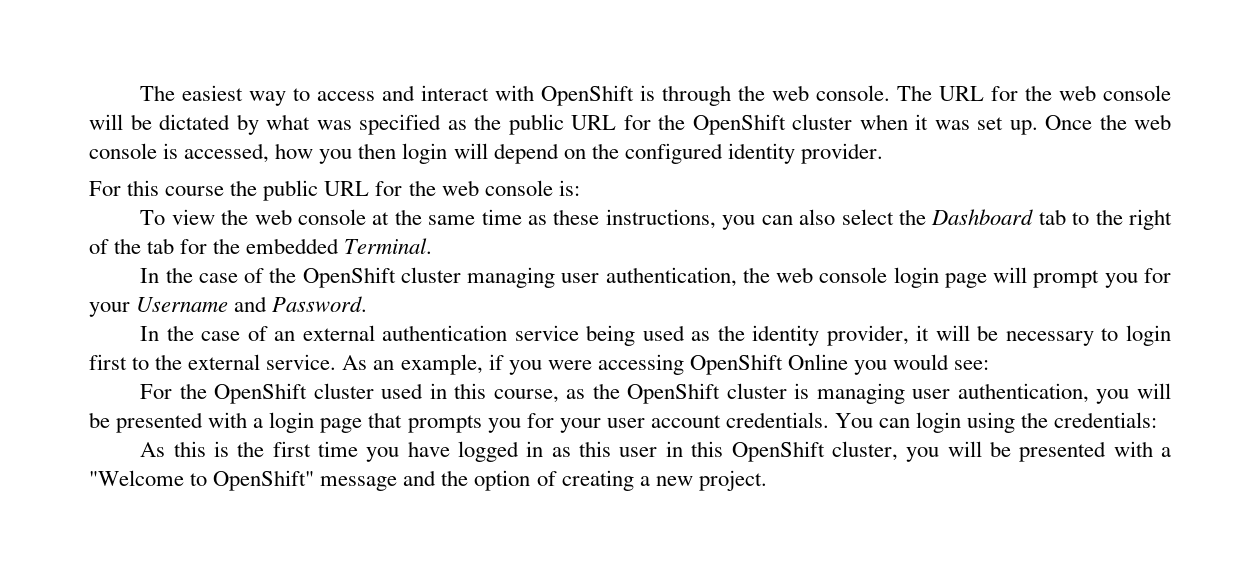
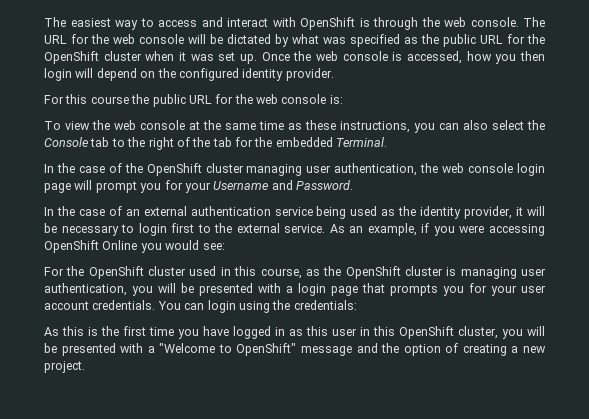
- To view the web console at the same time as these instructions, you can also select the Dashboard tab to the right of the tab for the embedded Terminal.
+ To view the web console at the same time as these instructions, you can also select the Console tab to the right of the tab for the embedded Terminal.

